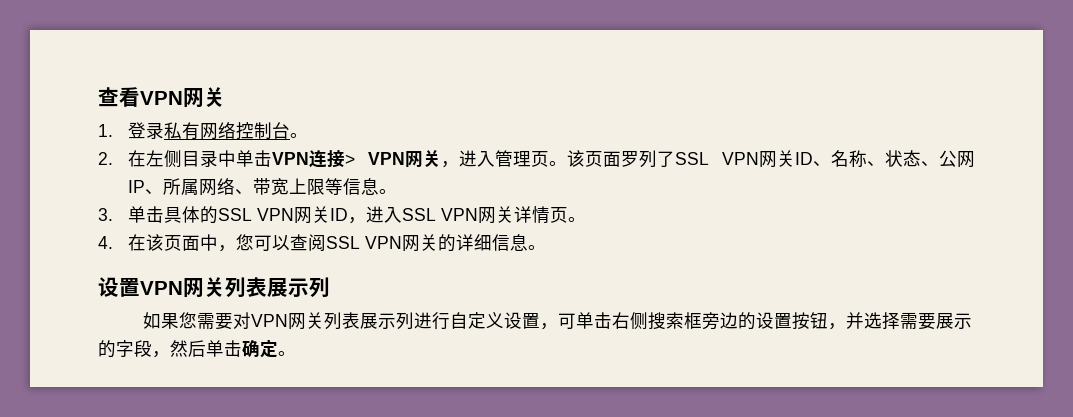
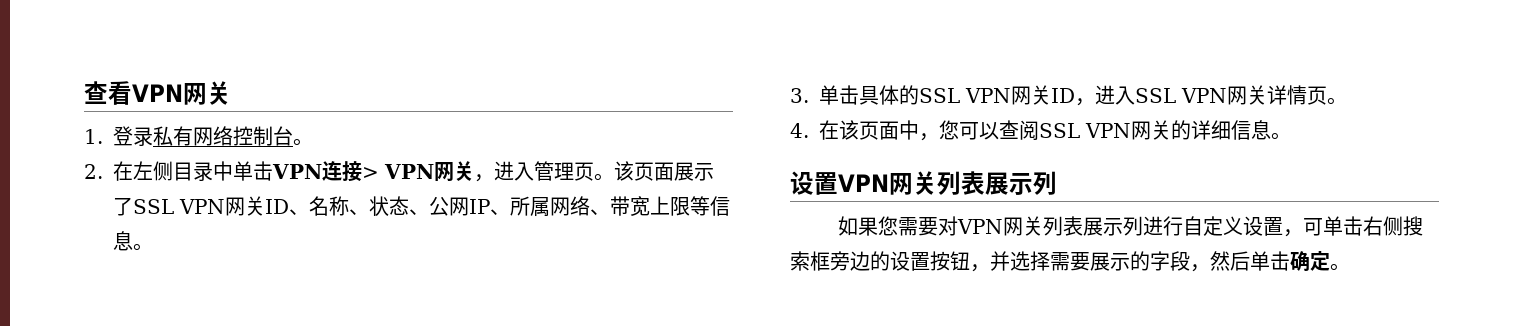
- 该页面罗列了SSL VPN网关ID、名称、状态、公网IP、所属网络、带宽上限等信息。
+ 该页面展示了SSL VPN网关ID、名称、状态、公网IP、所属网络、带宽上限等信息。

